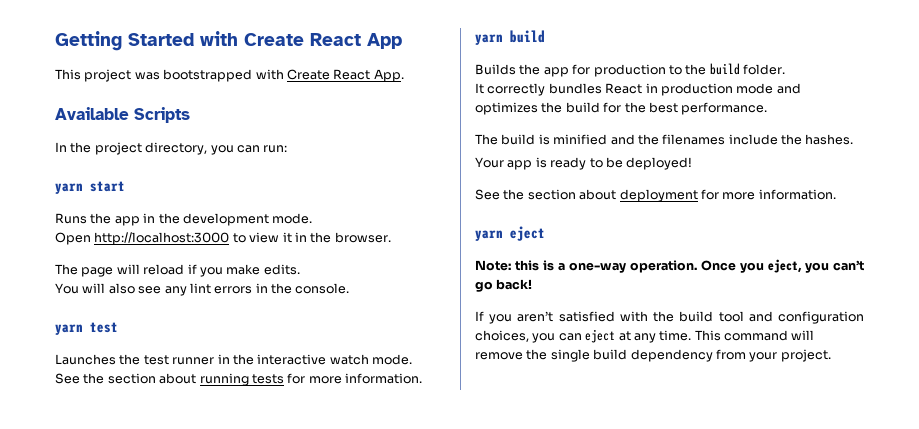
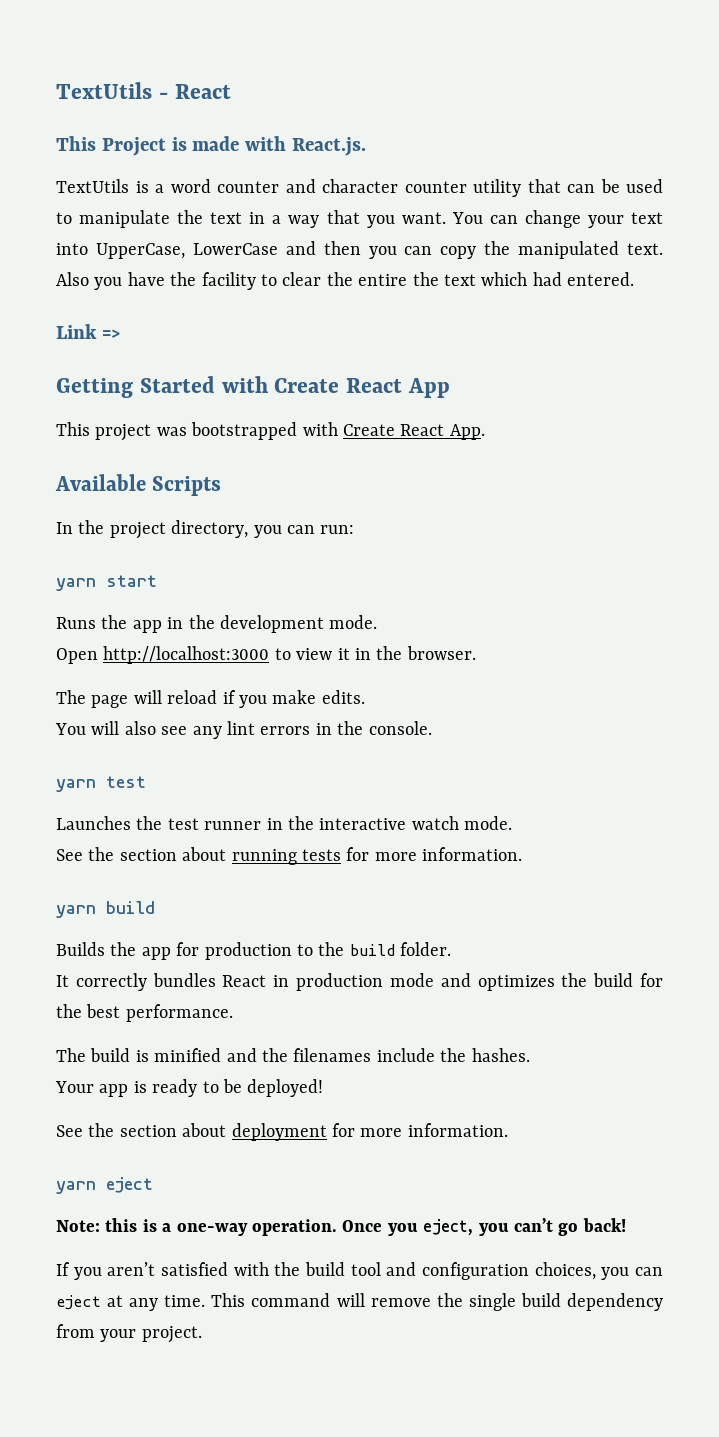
+ TextUtils - React
+ This Project is made with React.js.
+ TextUtils is a word counter and character counter utility that can be used to manipulate the text in a way that you want. You can change your text into UpperCase, LowerCase and then you can copy the manipulated text. Also you have the facility to clear the entire the text which had entered.
+ Link =>

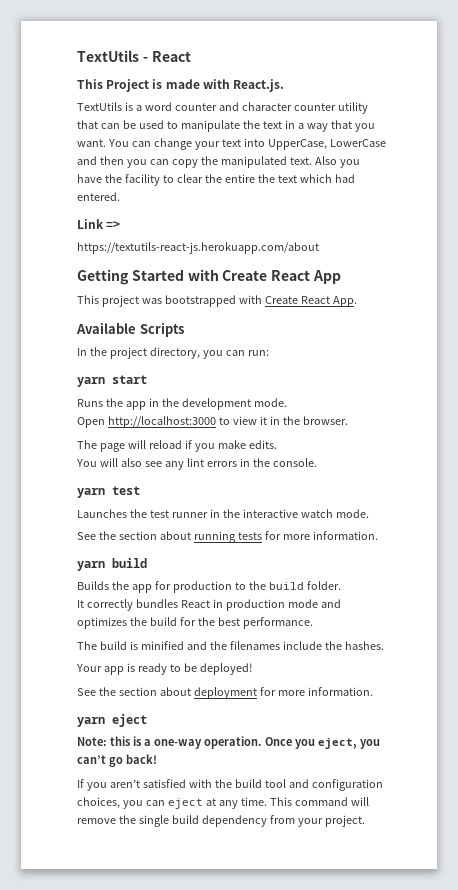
+ https://textutils-react-js.herokuapp.com/about

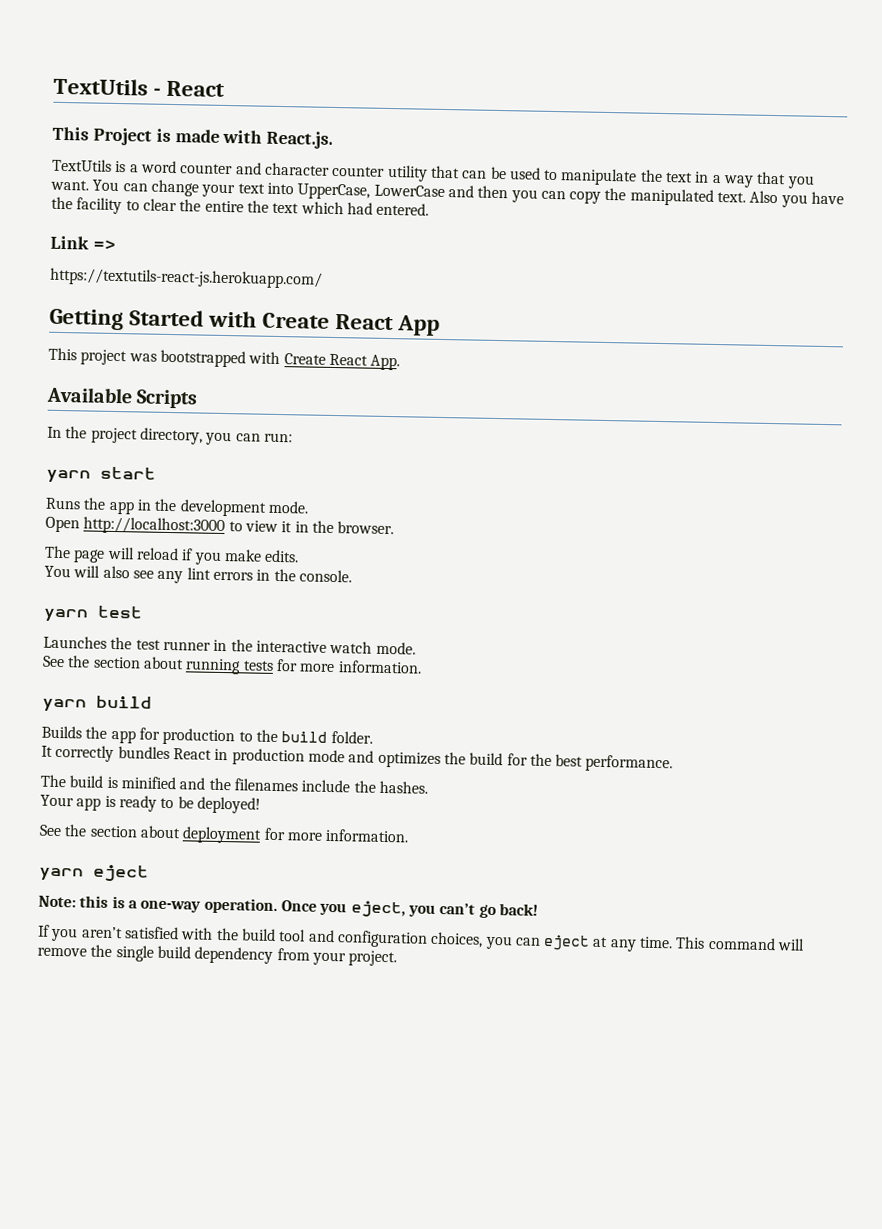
- https://textutils-react-js.herokuapp.com/about
+ https://textutils-react-js.herokuapp.com/

